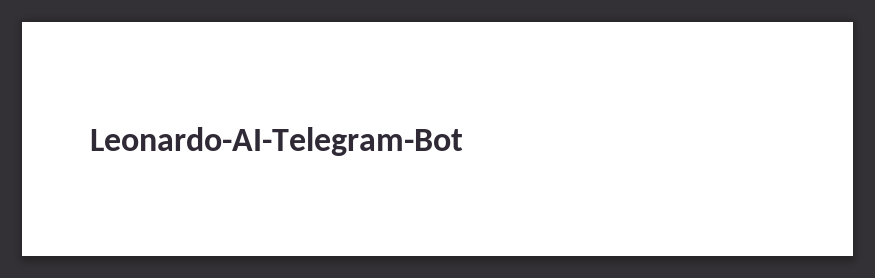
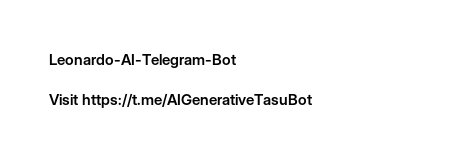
+ Visit https://t.me/AIGenerativeTasuBot

